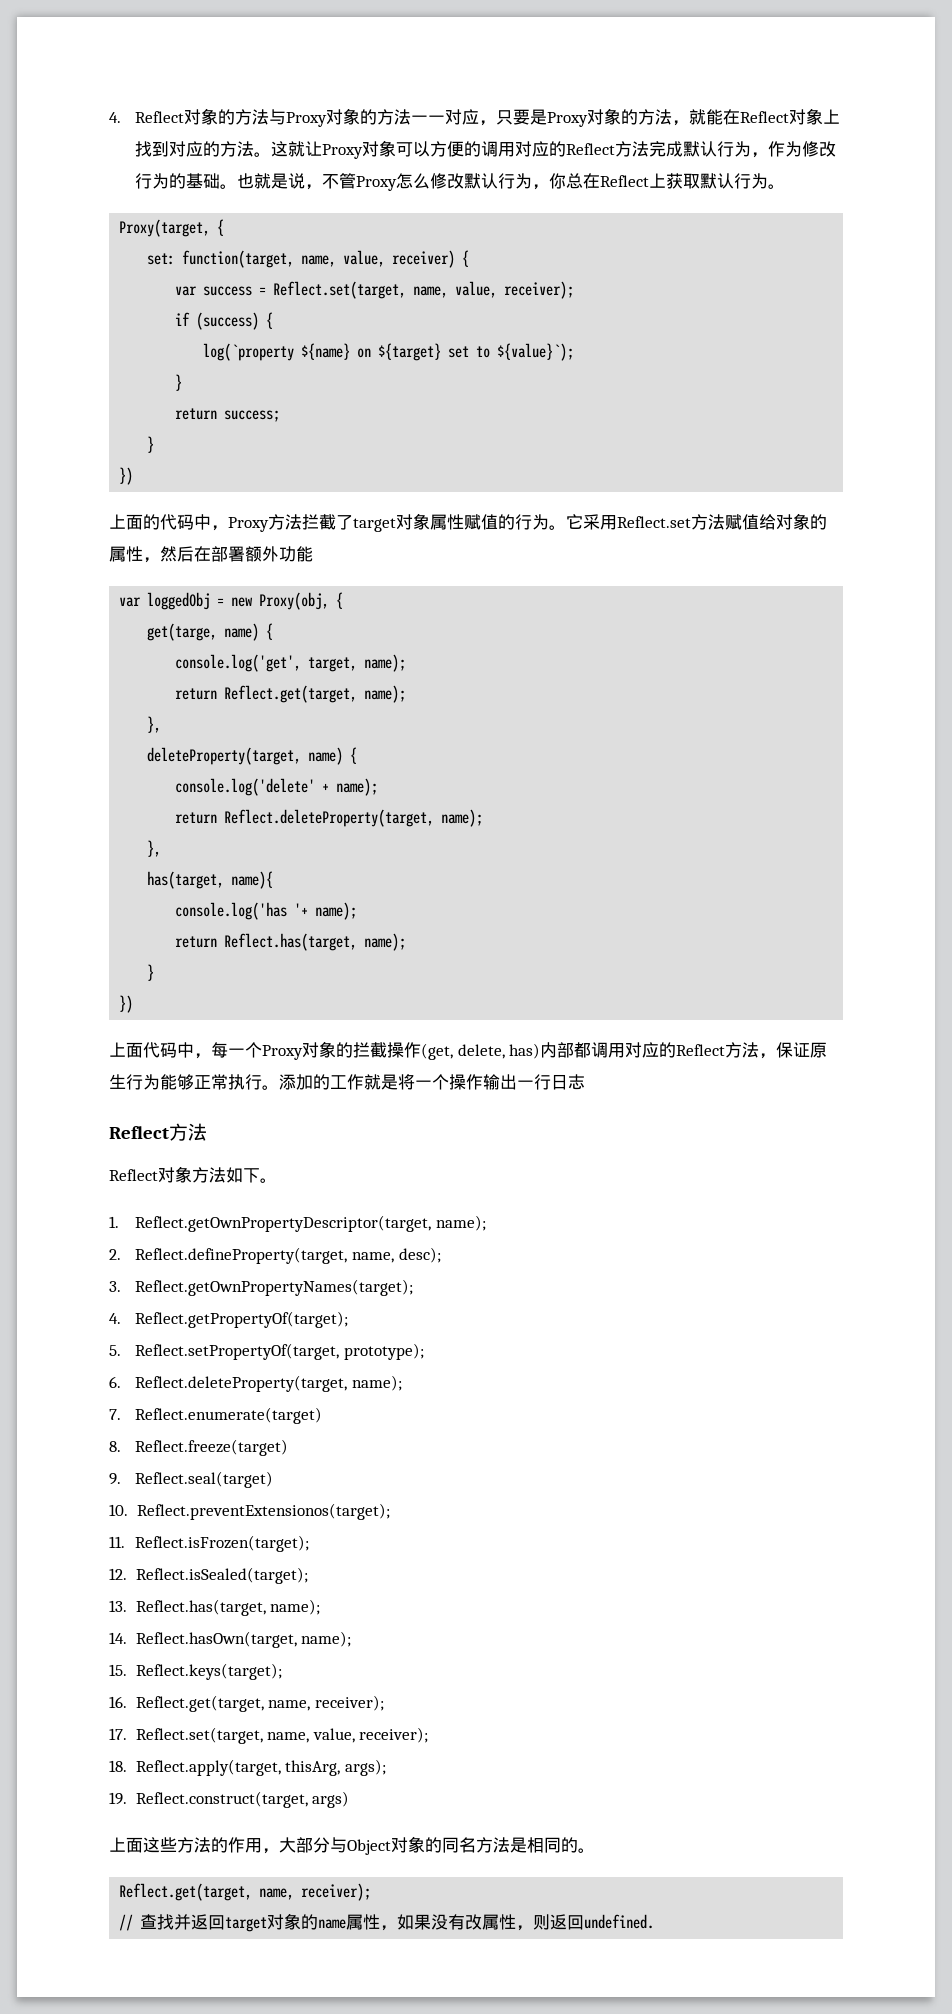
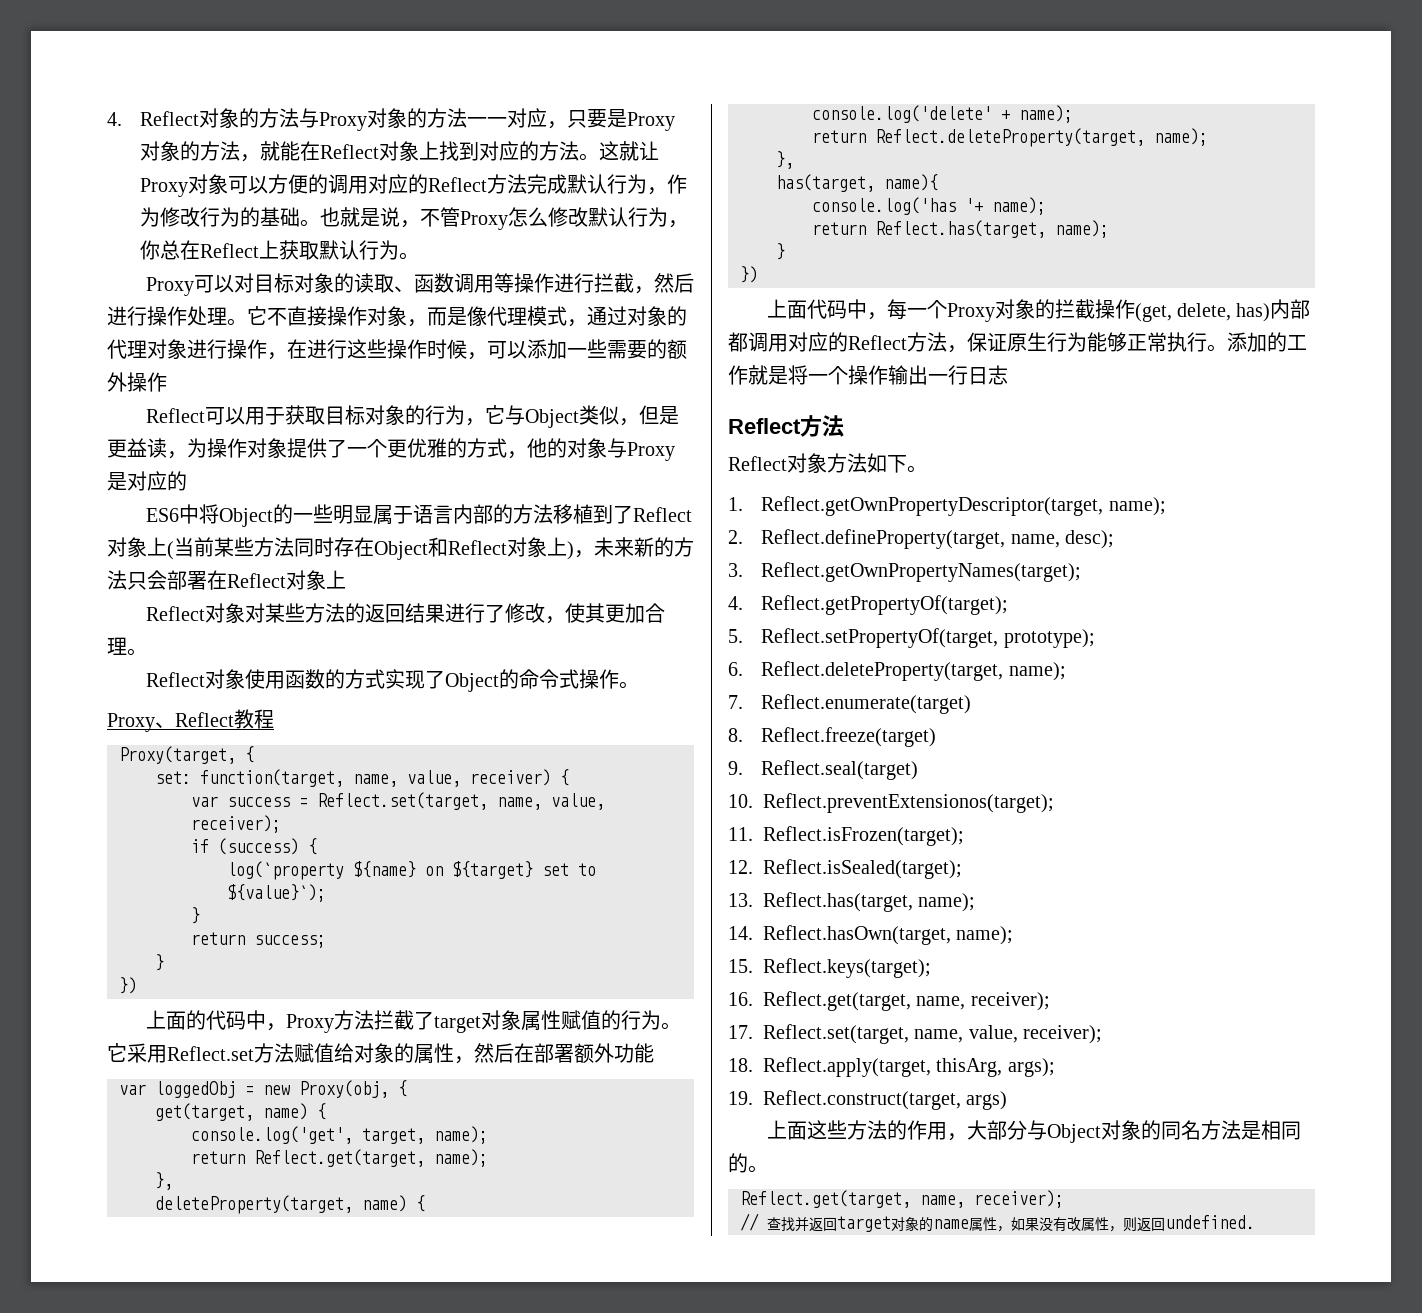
+ Proxy可以对目标对象的读取、函数调用等操作进行拦截，然后进行操作处理。它不直接操作对象，而是像代理模式，通过对象的代理对象进行操作，在进行这些操作时候，可以添加一些需要的额外操作
+ Reflect可以用于获取目标对象的行为，它与Object类似，但是更益读，为操作对象提供了一个更优雅的方式，他的对象与Proxy是对应的
+ ES6中将Object的一些明显属于语言内部的方法移植到了Reflect对象上(当前某些方法同时存在Object和Reflect对象上)，未来新的方法只会部署在Reflect对象上
+ Reflect对象对某些方法的返回结果进行了修改，使其更加合理。
+ Reflect对象使用函数的方式实现了Object的命令式操作。
+ Proxy、Reflect教程
- get(targe, name) {
+ get(target, name) {

